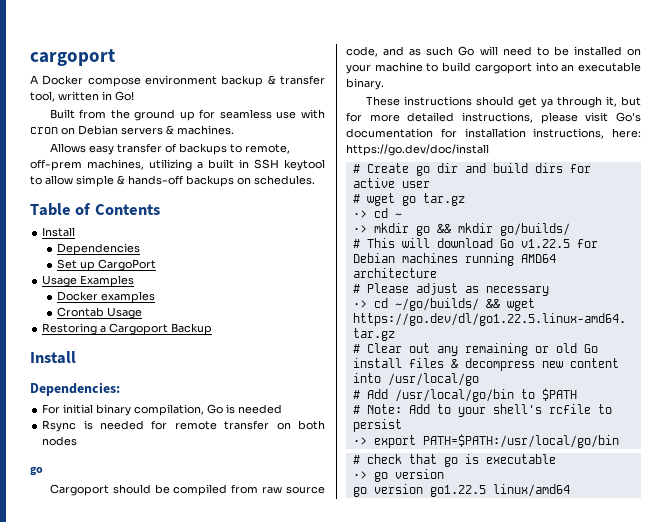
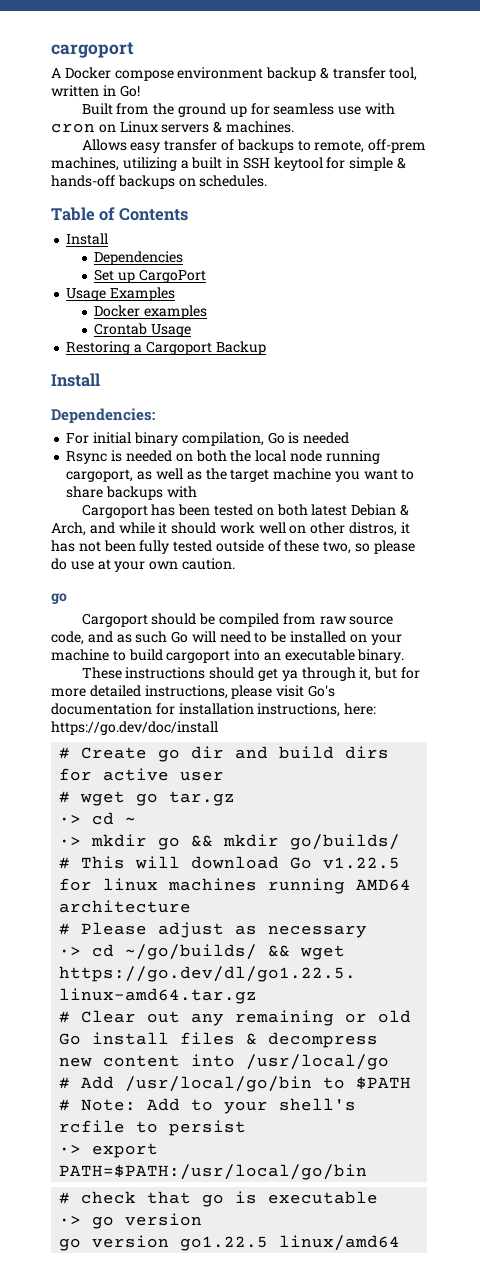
- Built from the ground up for seamless use with cron on Debian servers & machines.
+ Built from the ground up for seamless use with cron on Linux servers & machines.
- Allows easy transfer of backups to remote, off-prem machines, utilizing a built in SSH keytool to allow simple & hands-off backups on schedules.
+ Allows easy transfer of backups to remote, off-prem machines, utilizing a built in SSH keytool for simple & hands-off backups on schedules.
- Rsync is needed for remote transfer on both nodes
+ Rsync is needed on both the local node running cargoport, as well as the target machine you want to share backups with
+ Cargoport has been tested on both latest Debian & Arch, and while it should work well on other distros, it has not been fully tested outside of these two, so please do use at your own caution.
- # This will download Go v1.22.5 for Debian machines running AMD64 architecture
+ # This will download Go v1.22.5 for linux machines running AMD64 architecture

